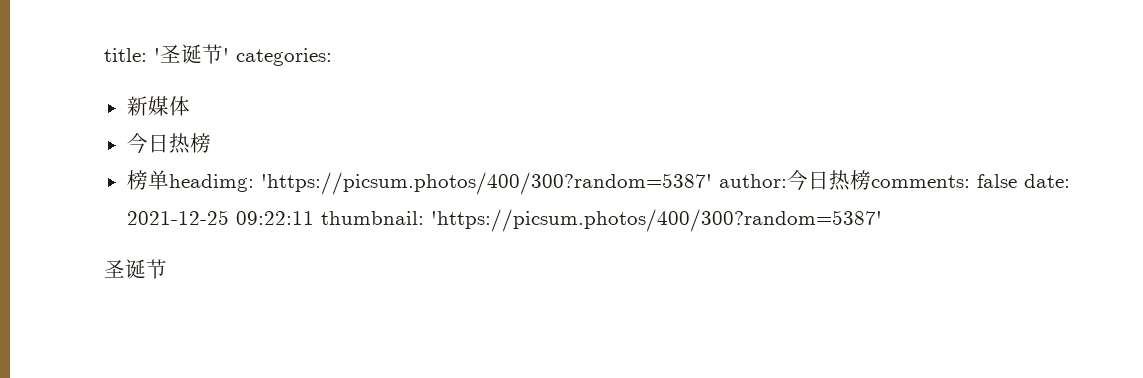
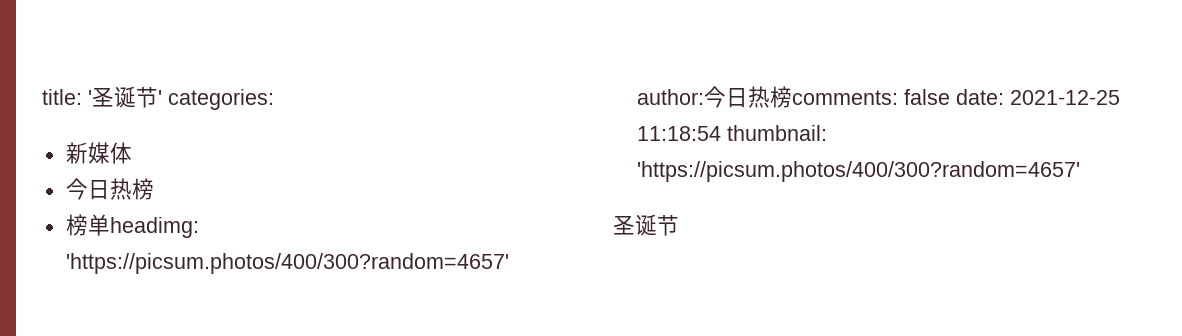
- 榜单headimg: 'https://picsum.photos/400/300?random=5387' author:今日热榜comments: false date: 2021-12-25 09:22:11 thumbnail: 'https://picsum.photos/400/300?random=5387'
+ 榜单headimg: 'https://picsum.photos/400/300?random=4657' author:今日热榜comments: false date: 2021-12-25 11:18:54 thumbnail: 'https://picsum.photos/400/300?random=4657'

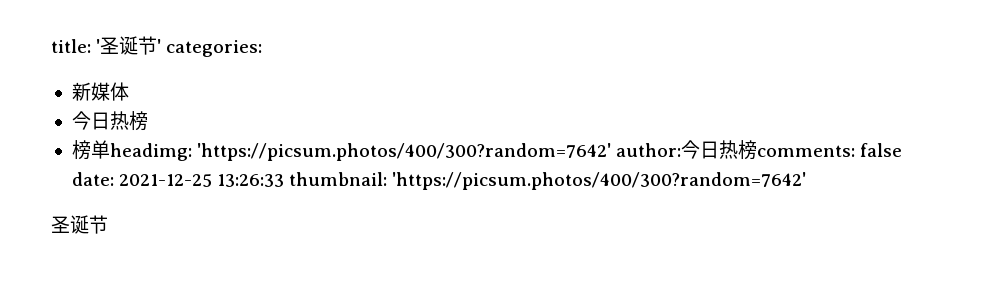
- 榜单headimg: 'https://picsum.photos/400/300?random=4657' author:今日热榜comments: false date: 2021-12-25 11:18:54 thumbnail: 'https://picsum.photos/400/300?random=4657'
+ 榜单headimg: 'https://picsum.photos/400/300?random=7642' author:今日热榜comments: false date: 2021-12-25 13:26:33 thumbnail: 'https://picsum.photos/400/300?random=7642'

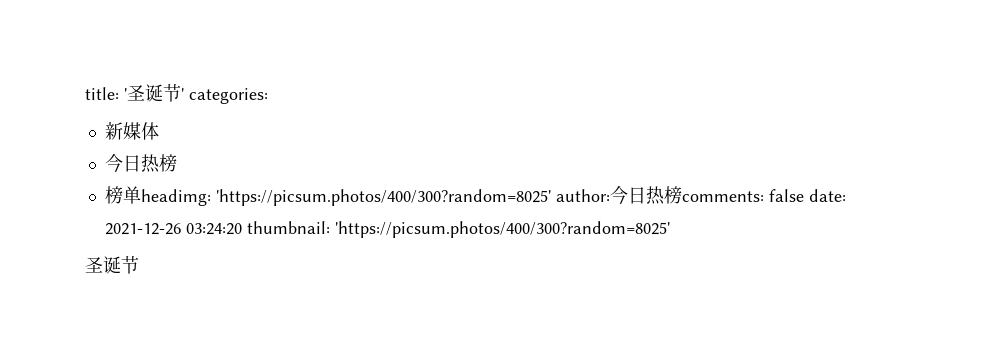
- 榜单headimg: 'https://picsum.photos/400/300?random=7642' author:今日热榜comments: false date: 2021-12-25 13:26:33 thumbnail: 'https://picsum.photos/400/300?random=7642'
+ 榜单headimg: 'https://picsum.photos/400/300?random=8025' author:今日热榜comments: false date: 2021-12-26 03:24:20 thumbnail: 'https://picsum.photos/400/300?random=8025'

